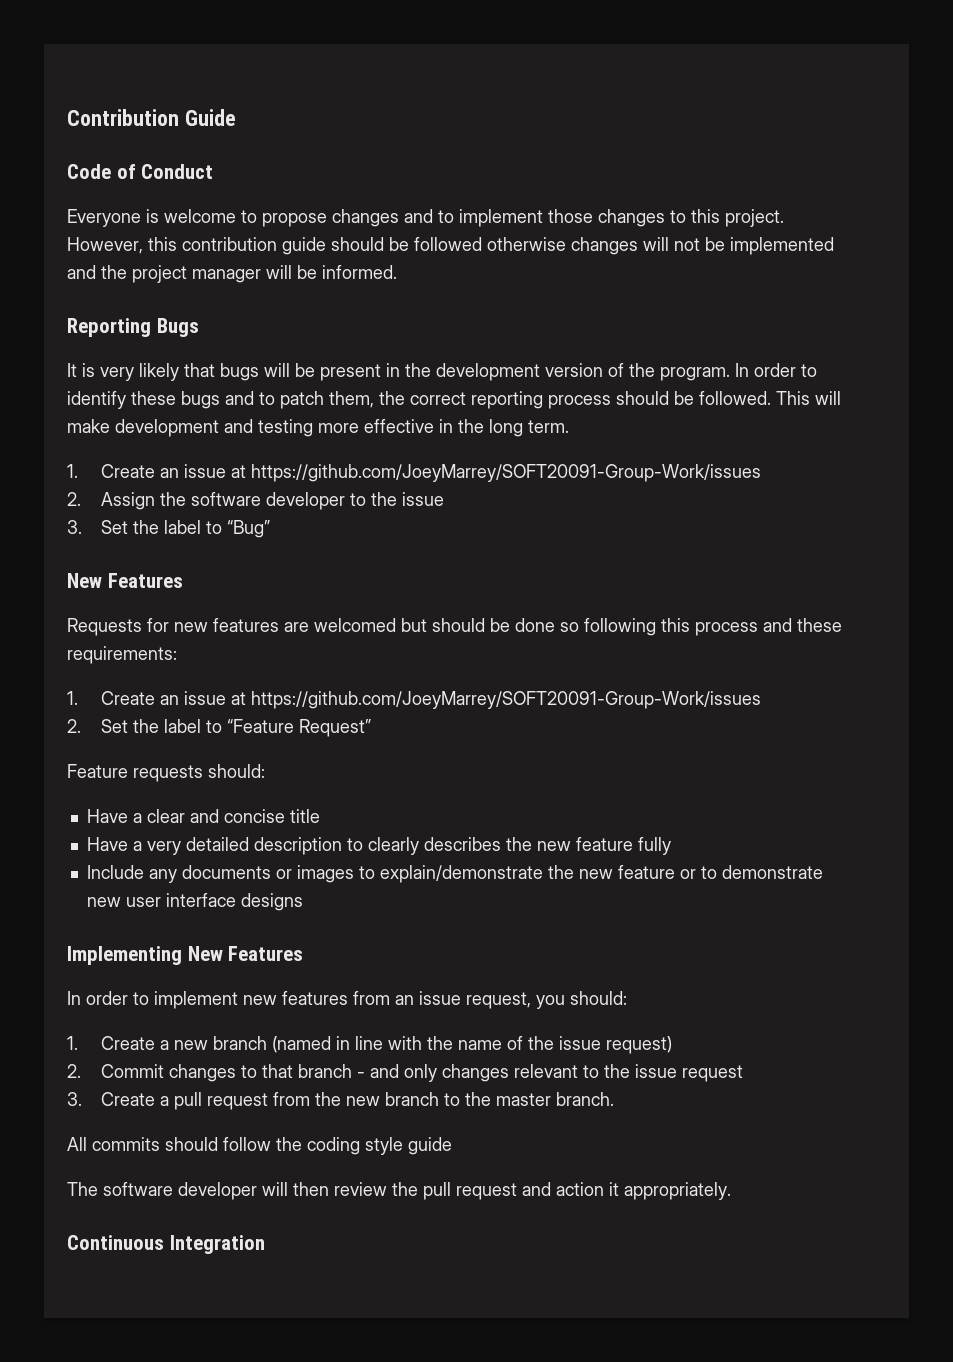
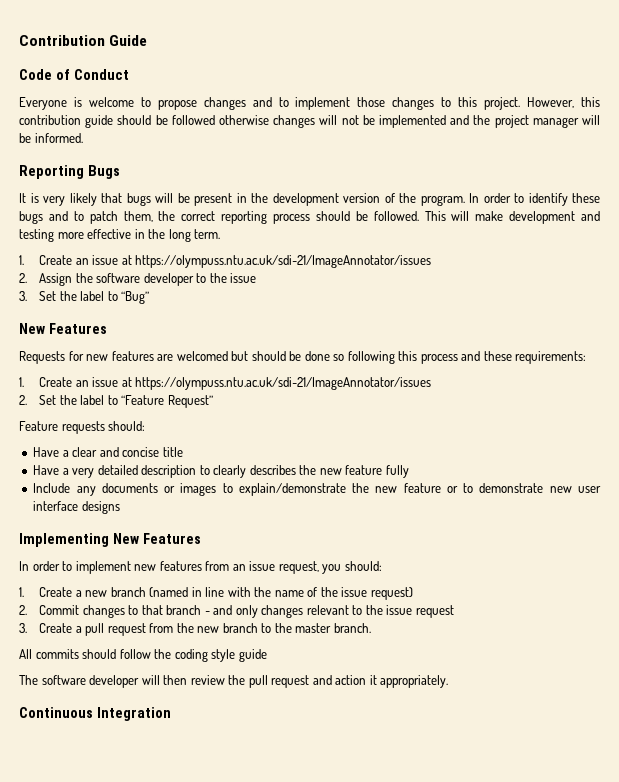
  This will make development and testing more effective in the long term.
- 1. Create an issue at https://github.com/JoeyMarrey/SOFT20091-Group-Work/issues
+ 1. Create an issue at https://olympuss.ntu.ac.uk/sdi-21/ImageAnnotator/issues
  Requests for new features are welcomed but should be done so following this process and these requirements:
- 1. Create an issue at https://github.com/JoeyMarrey/SOFT20091-Group-Work/issues
+ 1. Create an issue at https://olympuss.ntu.ac.uk/sdi-21/ImageAnnotator/issues

